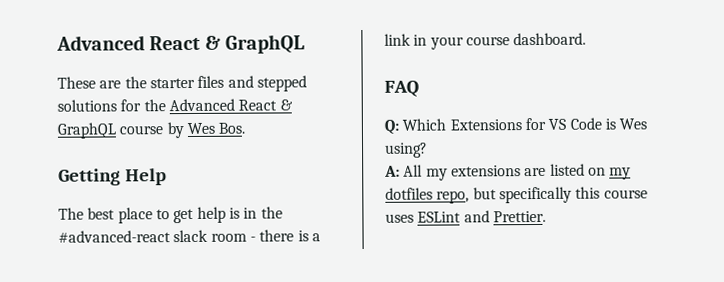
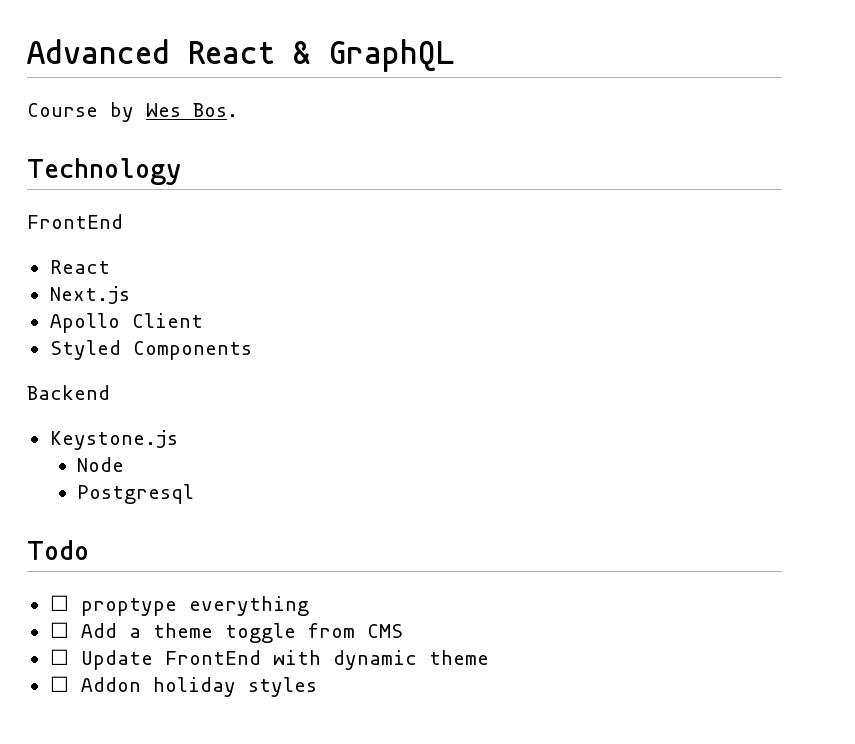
- These are the starter files and stepped solutions for the Advanced React & GraphQL course by Wes Bos.
- Getting Help
- The best place to get help is in the #advanced-react slack room - there is a link in your course dashboard.
- FAQ
- Q: Which Extensions for VS Code is Wes using?
- A: All my extensions are listed on my dotfiles repo, but specifically this course uses ESLint and Prettier.
+ Course by Wes Bos.
+ Technology
+ FrontEnd
+ React
+ Next.js
+ Apollo Client
+ Styled Components
+ Backend
+ Keystone.js
+ Node
+ Postgresql
+ Todo
+ ☐ proptype everything
+ ☐ Add a theme toggle from CMS
+ ☐ Update FrontEnd with dynamic theme
+ ☐ Addon holiday styles

